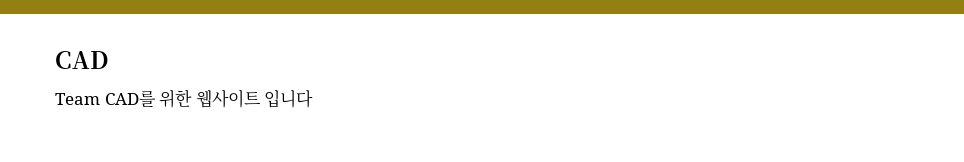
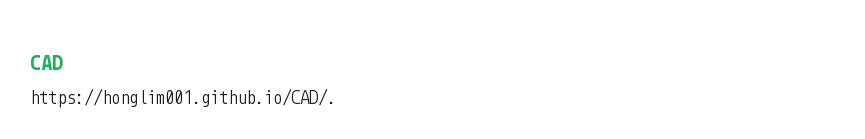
- Team CAD를 위한 웹사이트 입니다
+ https://honglim001.github.io/CAD/.

